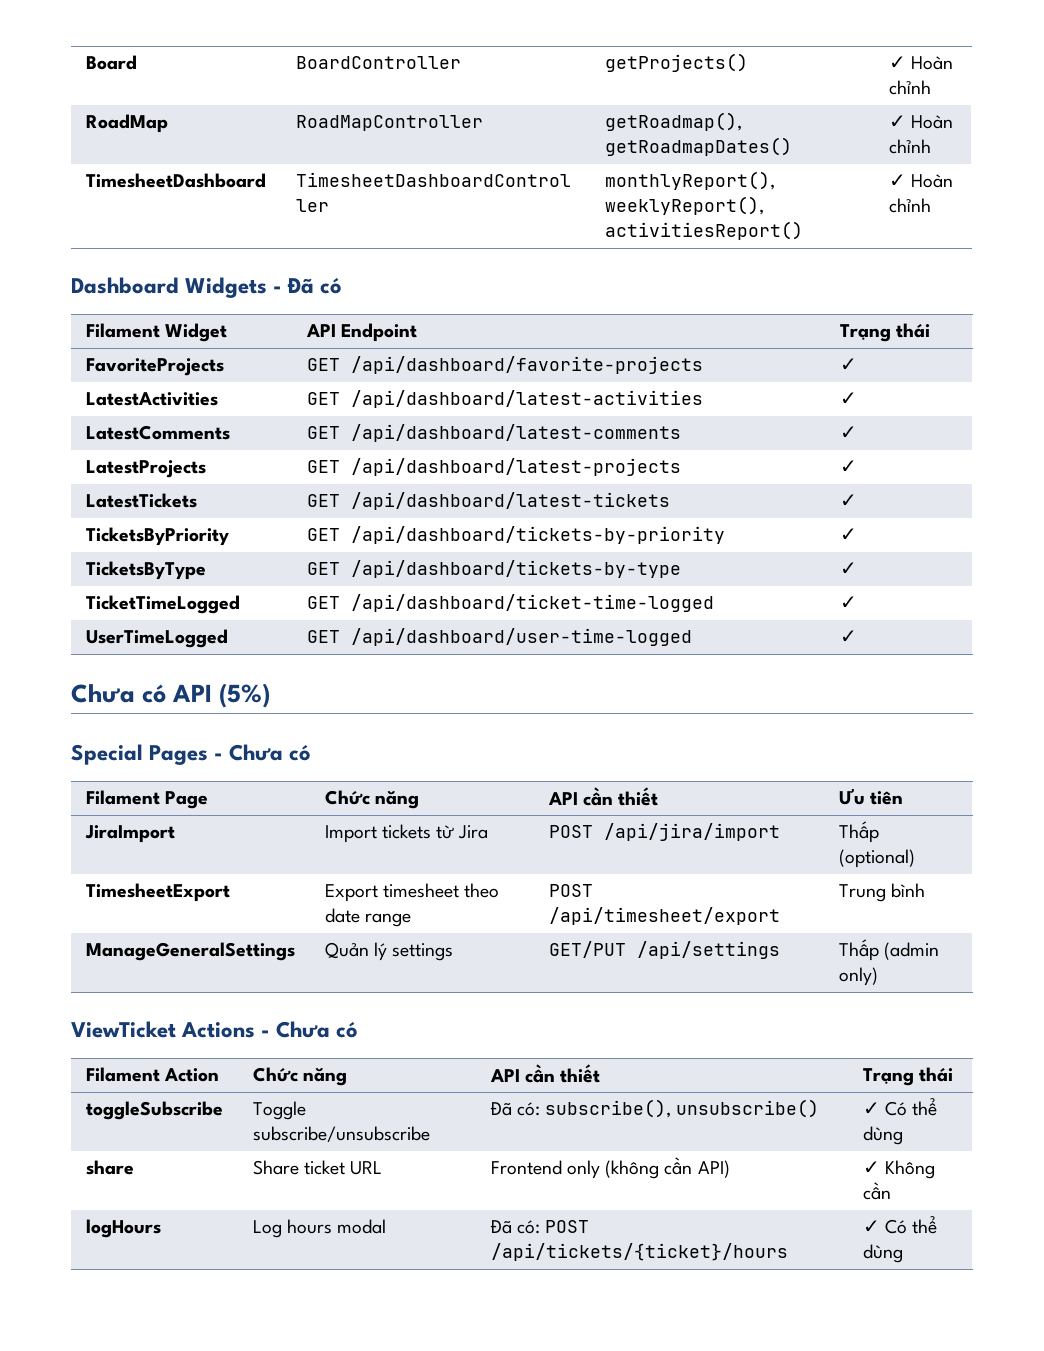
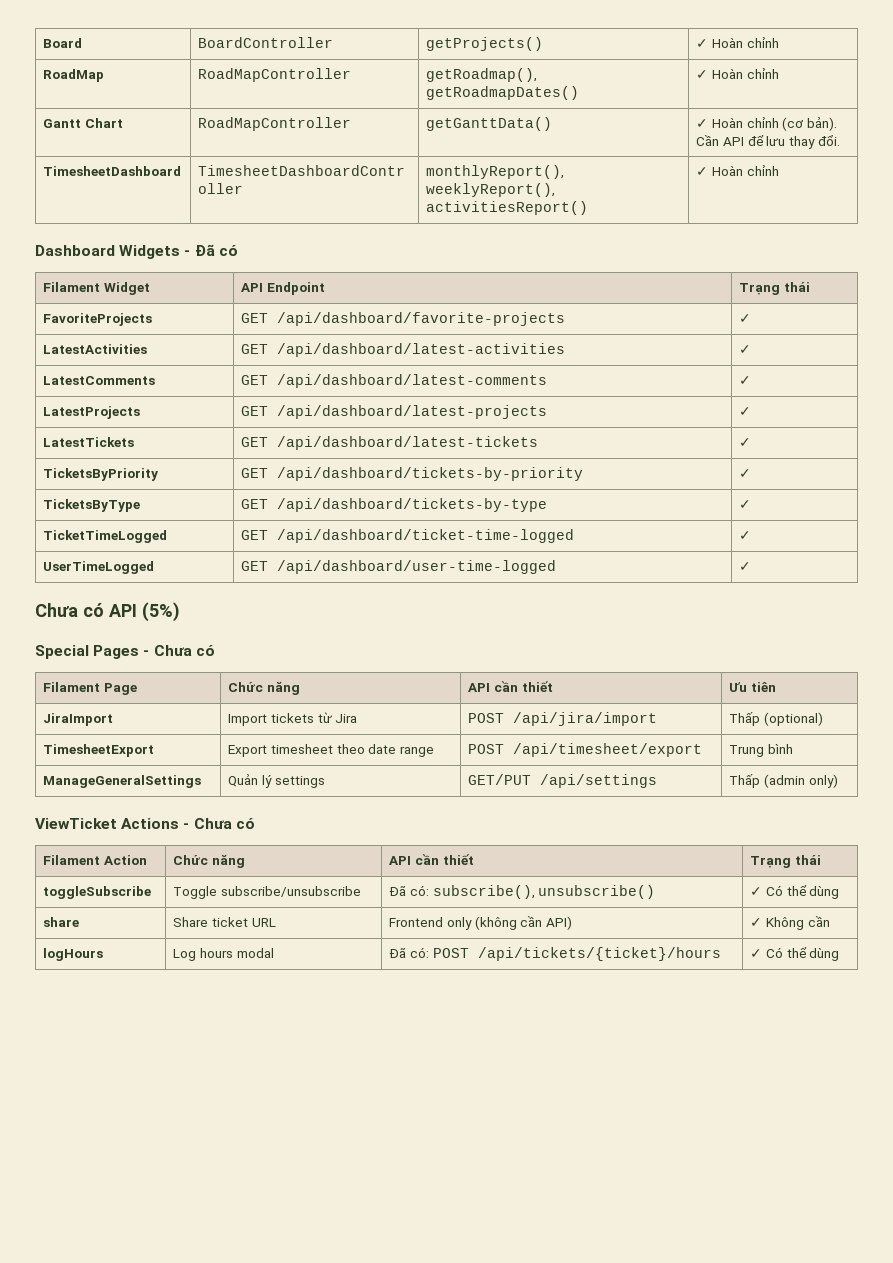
+ Gantt Chart | RoadMapController | getGanttData() | ✓ Hoàn chỉnh (cơ bản). Cần API để lưu thay đổi.

